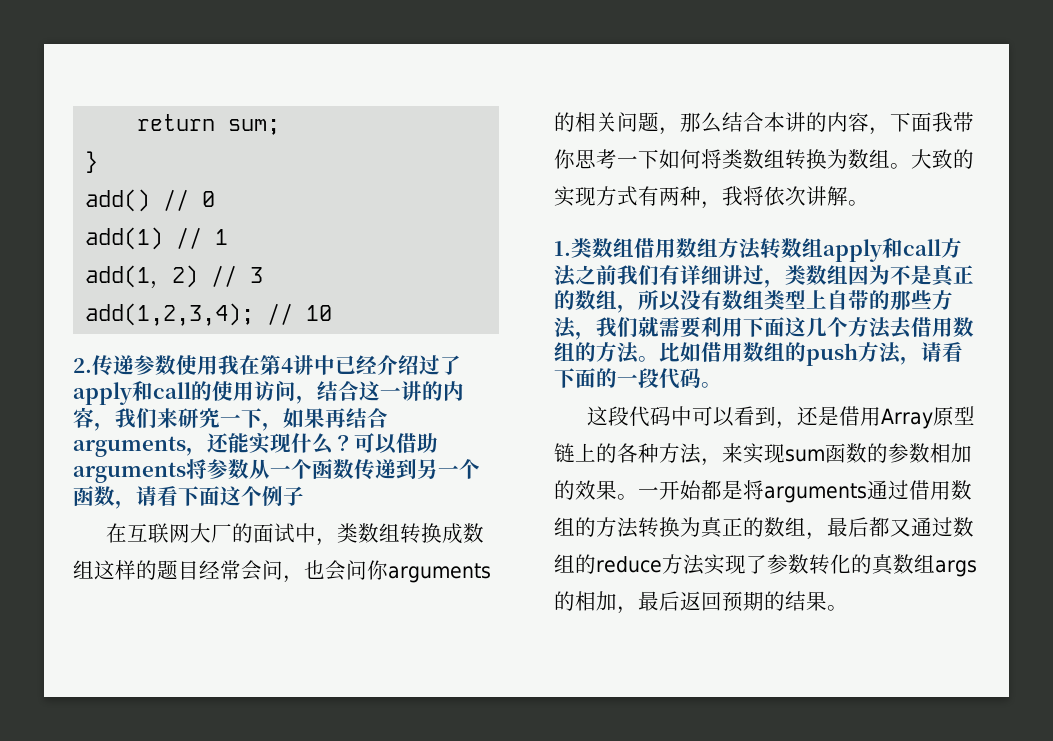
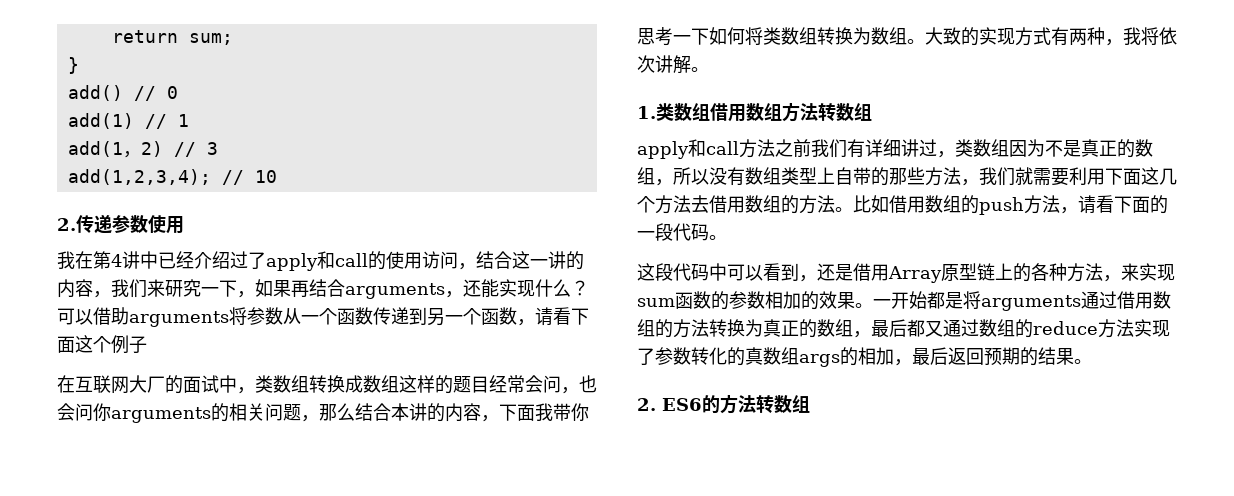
- 2.传递参数使用我在第4讲中已经介绍过了apply和call的使用访问，结合这一讲的内容，我们来研究一下，如果再结合arguments，还能实现什么？
+ 2.传递参数使用
+ 我在第4讲中已经介绍过了apply和call的使用访问，结合这一讲的内容，我们来研究一下，如果再结合arguments，还能实现什么？
- 1.类数组借用数组方法转数组apply和call方法之前我们有详细讲过，类数组因为不是真正的数组，所以没有数组类型上自带的那些方法，我们就需要利用下面这几个方法去借用数组的方法。
+ 1.类数组借用数组方法转数组
+ apply和call方法之前我们有详细讲过，类数组因为不是真正的数组，所以没有数组类型上自带的那些方法，我们就需要利用下面这几个方法去借用数组的方法。
+ 2. ES6的方法转数组

